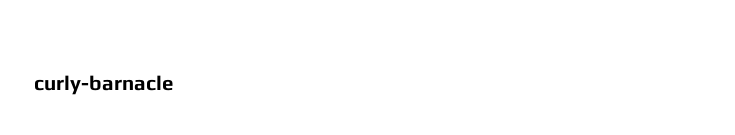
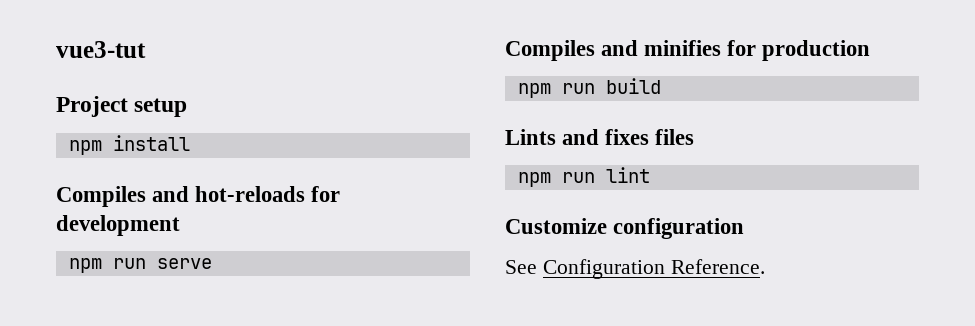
- curly-barnacle
+ vue3-tut
+ Project setup
+ npm install
+ Compiles and hot-reloads for development
+ npm run serve
+ Compiles and minifies for production
+ npm run build
+ Lints and fixes files
+ npm run lint
+ Customize configuration
+ See Configuration Reference.

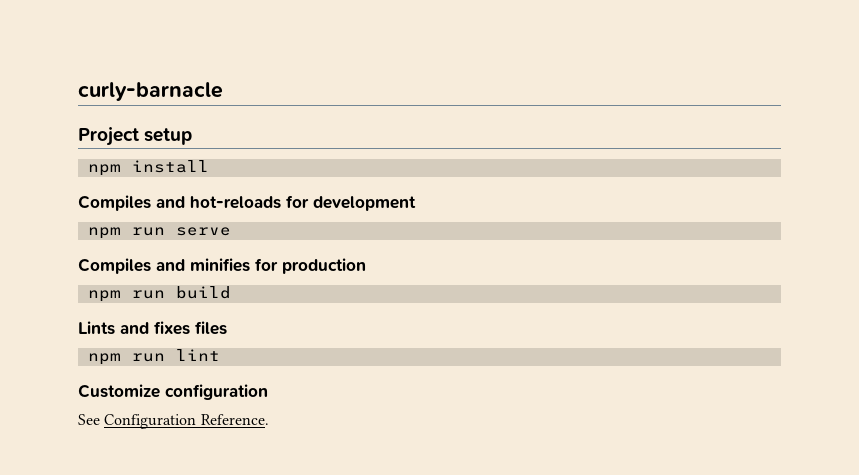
- vue3-tut
+ curly-barnacle

